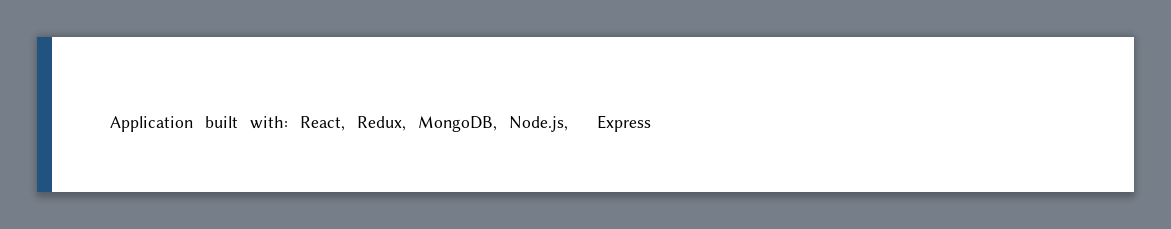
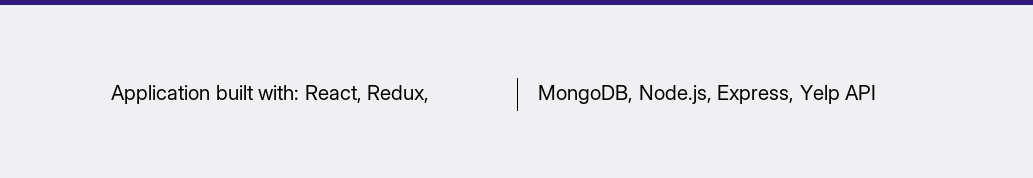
- Application built with: React, Redux, MongoDB, Node.js, Express
+ Application built with: React, Redux, MongoDB, Node.js, Express, Yelp API

